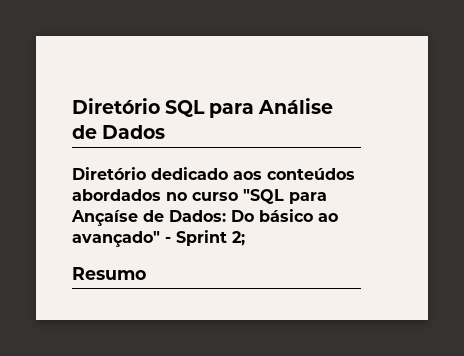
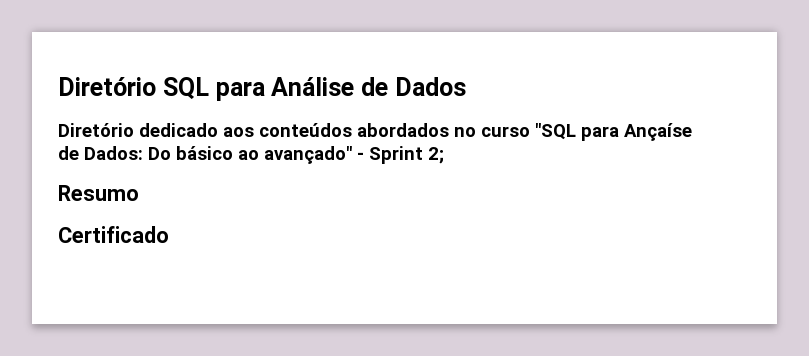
+ Certificado

